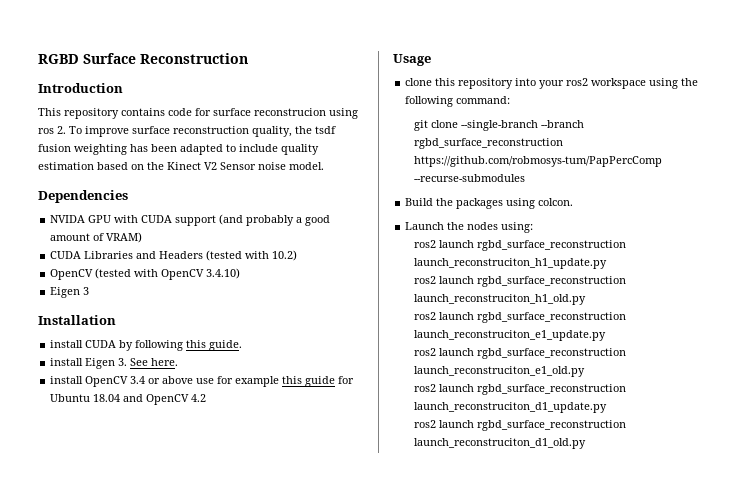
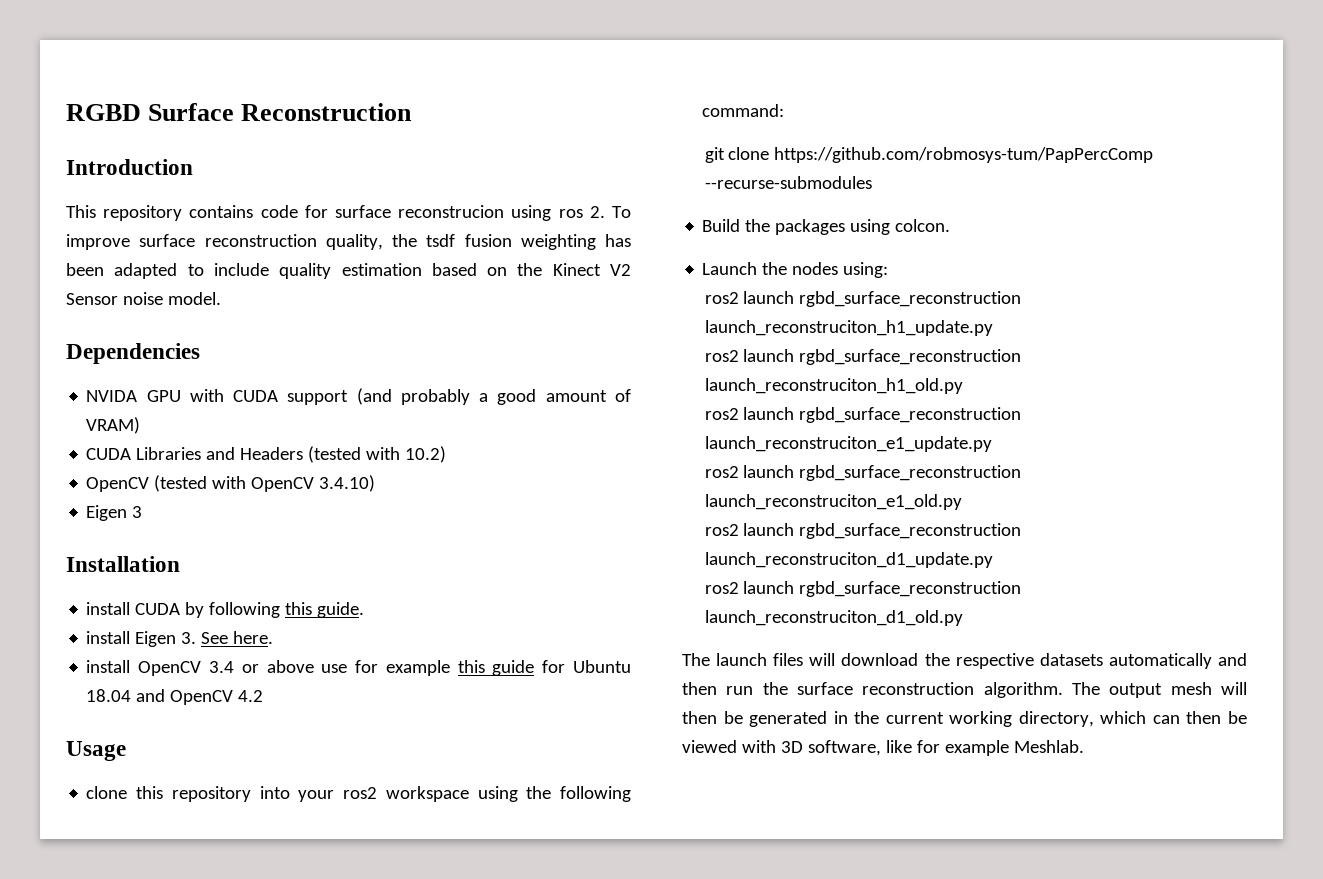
- git clone --single-branch --branch rgbd_surface_reconstruction https://github.com/robmosys-tum/PapPercComp --recurse-submodules
+ git clone https://github.com/robmosys-tum/PapPercComp --recurse-submodules
+ The launch files will download the respective datasets automatically and then run the surface reconstruction algorithm. The output mesh will then be generated in the current working directory, which can then be viewed with 3D software, like for example Meshlab.

